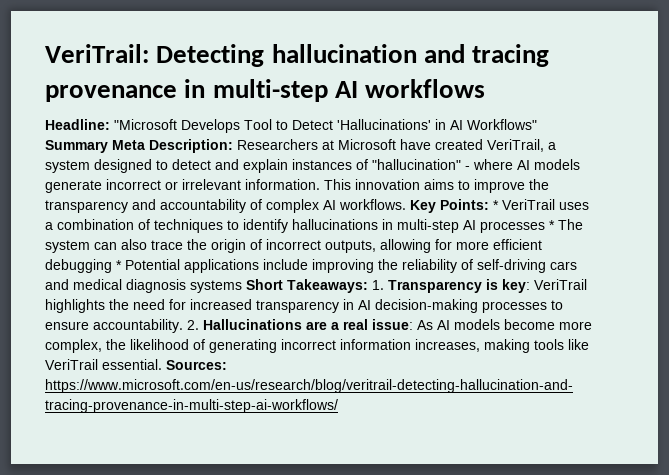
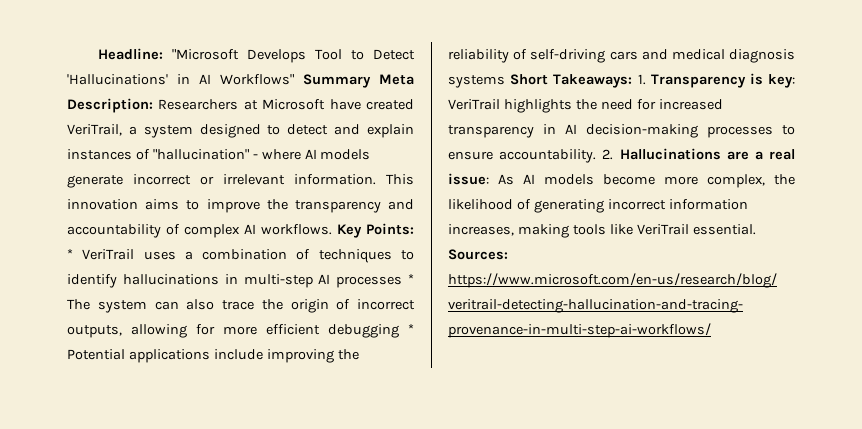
- VeriTrail: Detecting hallucination and tracing provenance in multi-step AI workflows

